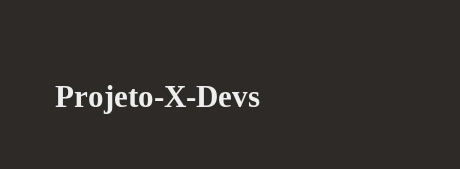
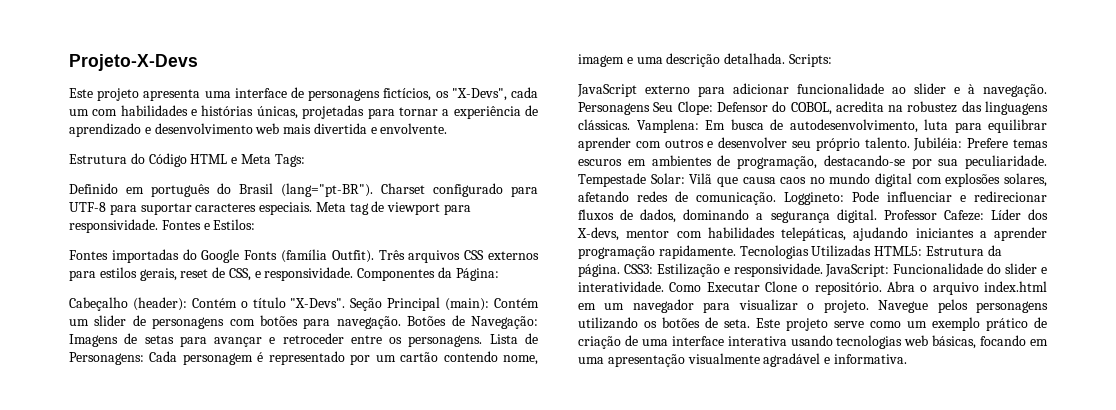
+ Este projeto apresenta uma interface de personagens fictícios, os "X-Devs", cada um com habilidades e histórias únicas, projetadas para tornar a experiência de aprendizado e desenvolvimento web mais divertida e envolvente.
+ Estrutura do Código HTML e Meta Tags:
+ Definido em português do Brasil (lang="pt-BR"). Charset configurado para UTF-8 para suportar caracteres especiais. Meta tag de viewport para responsividade. Fontes e Estilos:
+ Fontes importadas do Google Fonts (família Outfit). Três arquivos CSS externos para estilos gerais, reset de CSS, e responsividade. Componentes da Página:
+ Cabeçalho (header): Contém o título "X-Devs". Seção Principal (main): Contém um slider de personagens com botões para navegação. Botões de Navegação: Imagens de setas para avançar e retroceder entre os personagens. Lista de Personagens: Cada personagem é representado por um cartão contendo nome, imagem e uma descrição detalhada. Scripts:
+ JavaScript externo para adicionar funcionalidade ao slider e à navegação. Personagens Seu Clope: Defensor do COBOL, acredita na robustez das linguagens clássicas. Vamplena: Em busca de autodesenvolvimento, luta para equilibrar aprender com outros e desenvolver seu próprio talento. Jubiléia: Prefere temas escuros em ambientes de programação, destacando-se por sua peculiaridade. Tempestade Solar: Vilã que causa caos no mundo digital com explosões solares, afetando redes de comunicação. Loggineto: Pode influenciar e redirecionar fluxos de dados, dominando a segurança digital. Professor Cafeze: Líder dos X-devs, mentor com habilidades telepáticas, ajudando iniciantes a aprender programação rapidamente. Tecnologias Utilizadas HTML5: Estrutura da página. CSS3: Estilização e responsividade. JavaScript: Funcionalidade do slider e interatividade. Como Executar Clone o repositório. Abra o arquivo index.html em um navegador para visualizar o projeto. Navegue pelos personagens utilizando os botões de seta. Este projeto serve como um exemplo prático de criação de uma interface interativa usando tecnologias web básicas, focando em uma apresentação visualmente agradável e informativa.

